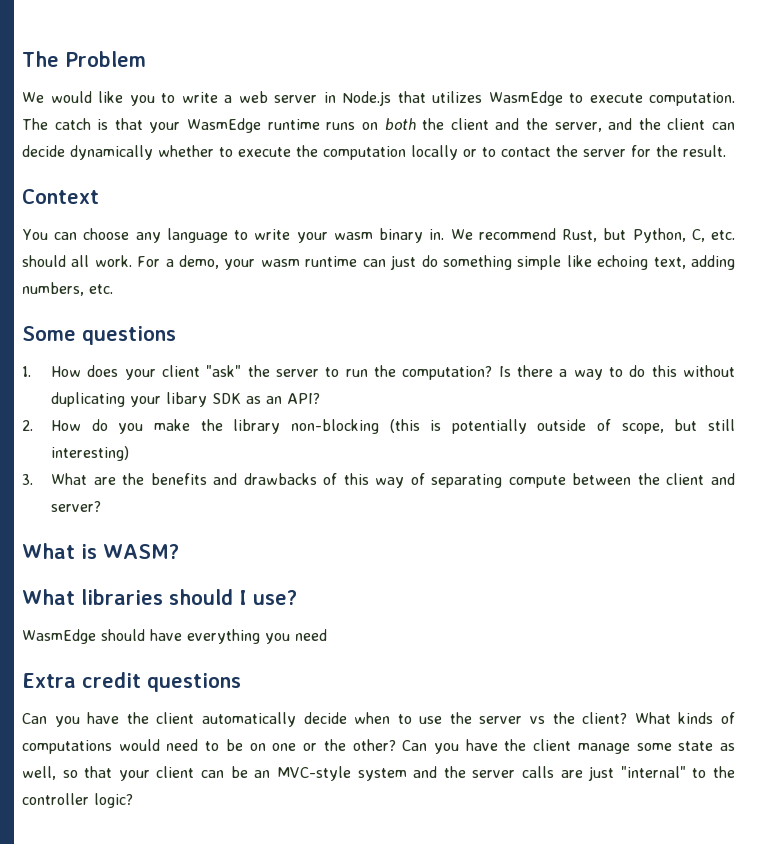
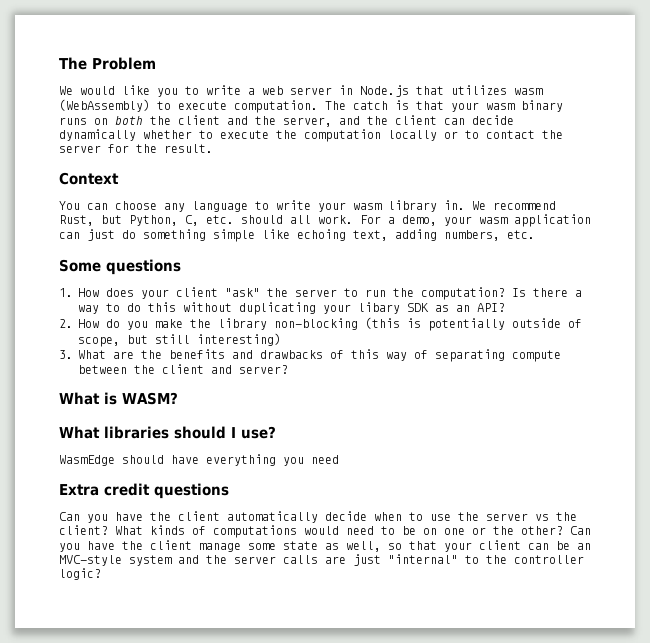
- We would like you to write a web server in Node.js that utilizes WasmEdge to execute computation.
+ We would like you to write a web server in Node.js that utilizes wasm (WebAssembly) to execute computation.
- The catch is that your WasmEdge runtime runs on both the client and the server, and the client can decide dynamically whether to execute the computation locally or to contact the server for the result.
+ The catch is that your wasm binary runs on both the client and the server, and the client can decide dynamically whether to execute the computation locally or to contact the server for the result.
- You can choose any language to write your wasm binary in.
+ You can choose any language to write your wasm library in.
- For a demo, your wasm runtime can just do something simple like echoing text, adding numbers, etc.
+ For a demo, your wasm application can just do something simple like echoing text, adding numbers, etc.

